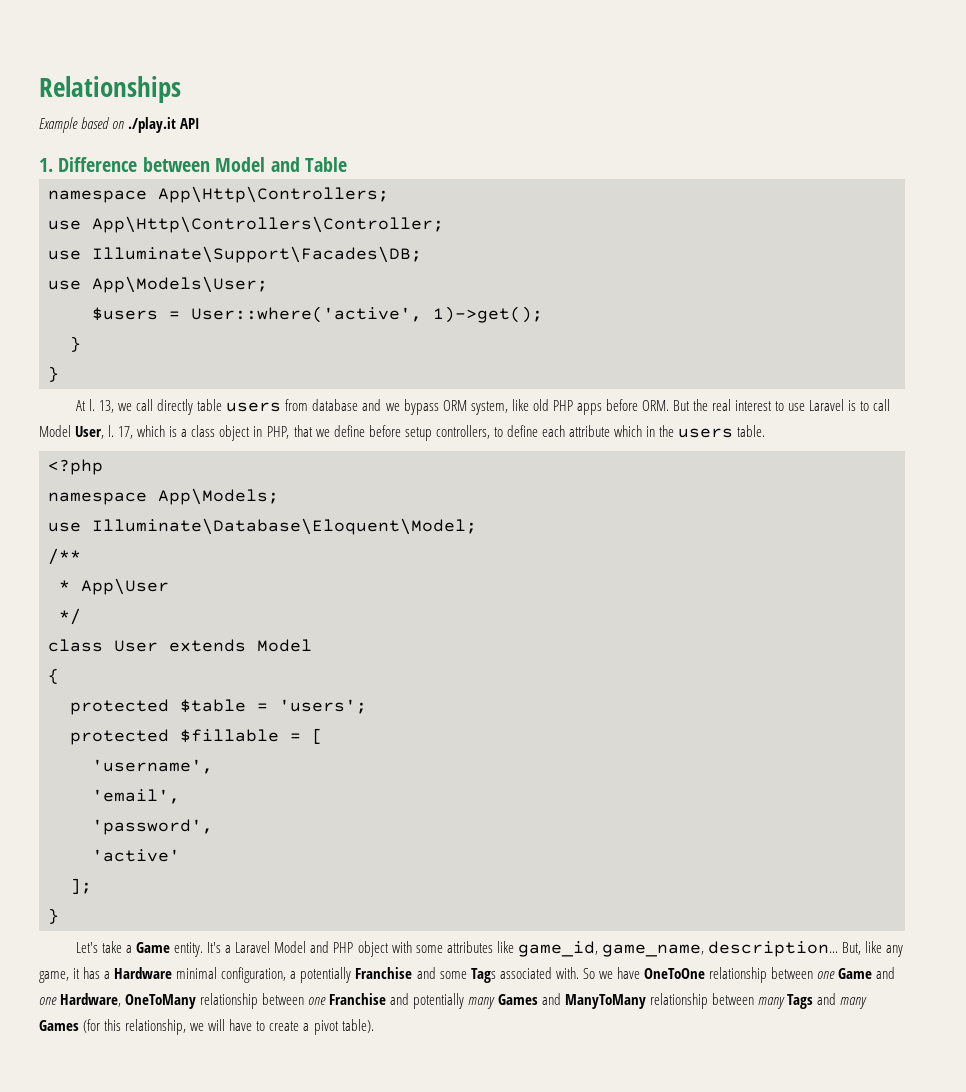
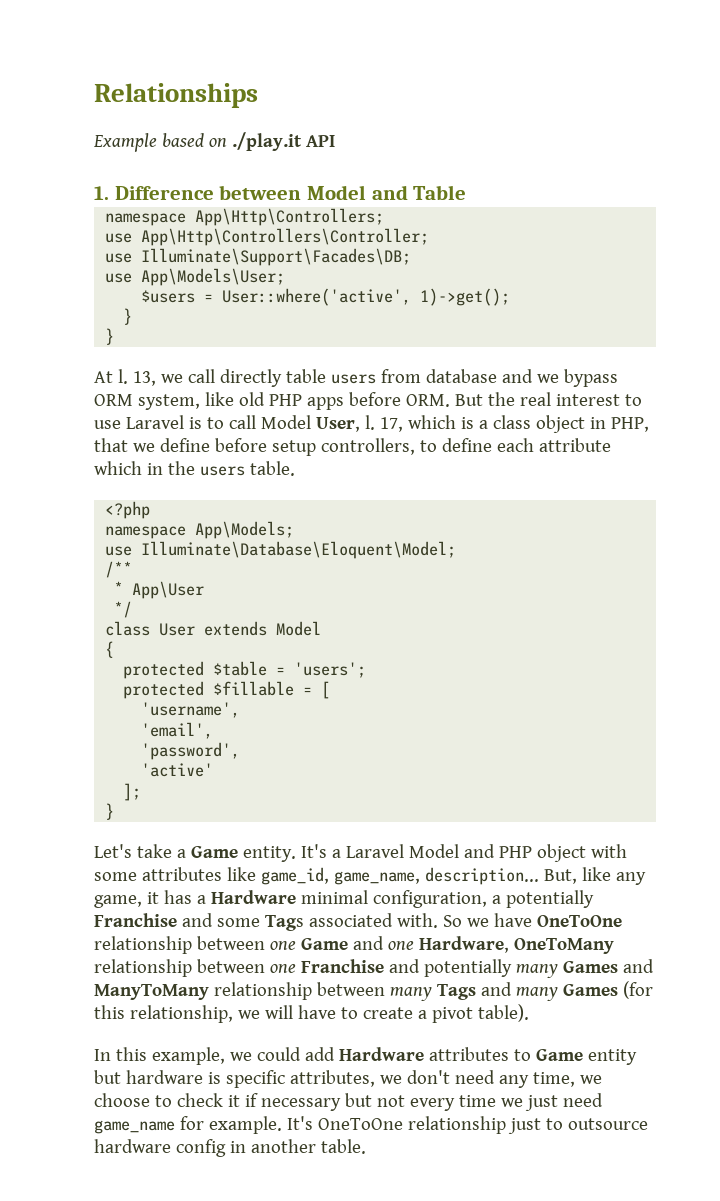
+ In this example, we could add Hardware attributes to Game entity but hardware is specific attributes, we don't need any time, we choose to check it if necessary but not every time we just need game_name for example. It's OneToOne relationship just to outsource hardware config in another table.

